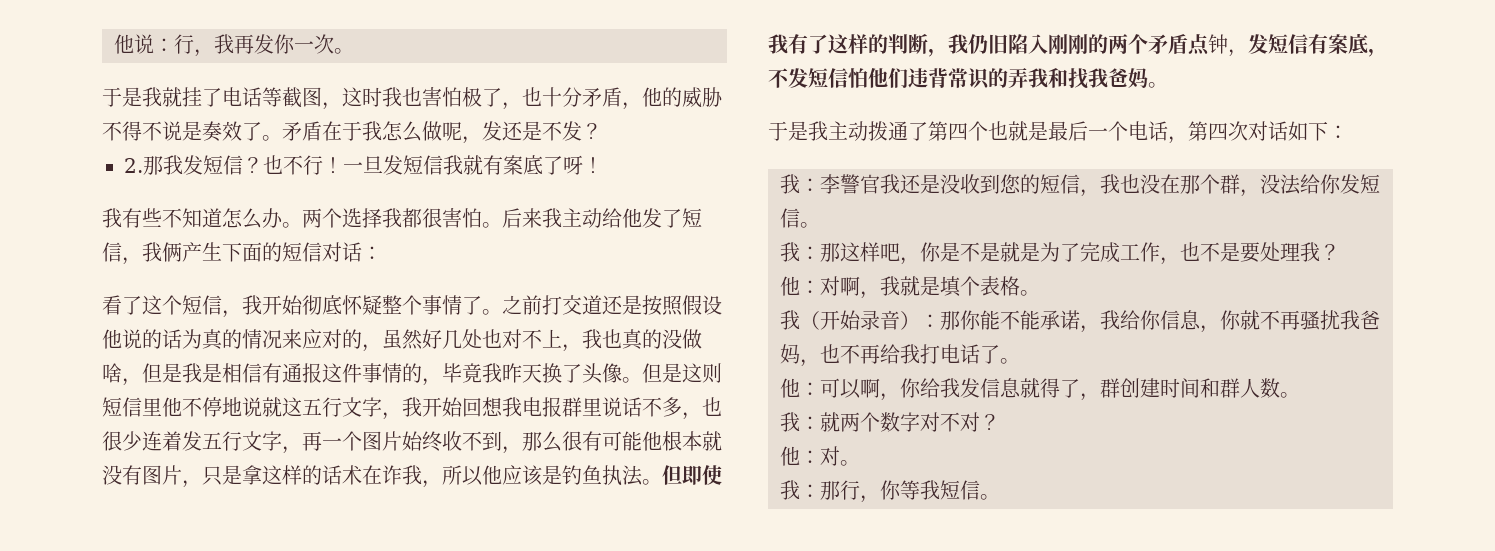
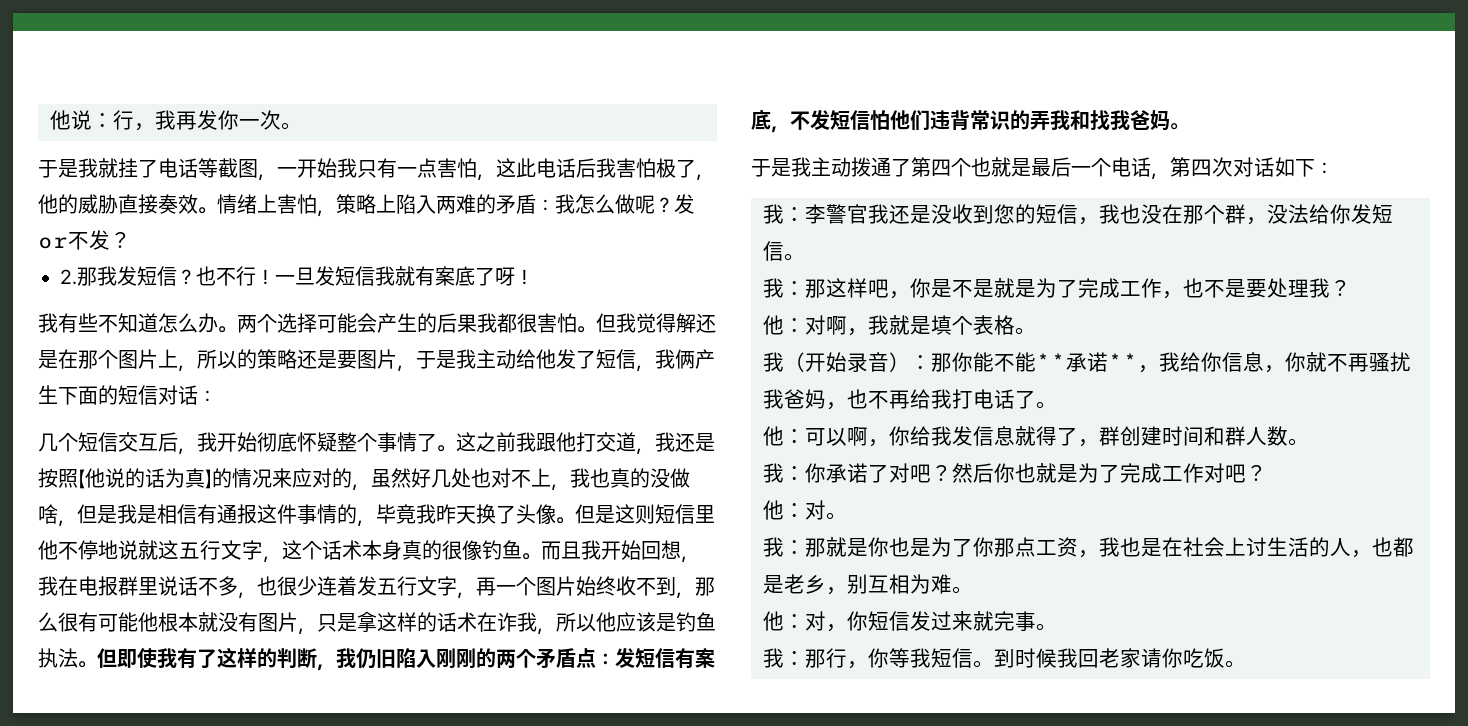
- 于是我就挂了电话等截图，这时我也害怕极了，也十分矛盾，他的威胁不得不说是奏效了。矛盾在于我怎么做呢，发还是不发？
+ 于是我就挂了电话等截图，一开始我只有一点害怕，这此电话后我害怕极了，他的威胁直接奏效。情绪上害怕，策略上陷入两难的矛盾：我怎么做呢？发or不发？
- 两个选择我都很害怕。后来我主动给他发了短信，我俩产生下面的短信对话：
+ 两个选择可能会产生的后果我都很害怕。但我觉得解还是在那个图片上，所以的策略还是要图片，于是我主动给他发了短信，我俩产生下面的短信对话：
- 看了这个短信，我开始彻底怀疑整个事情了。
+ 几个短信交互后，我开始彻底怀疑整个事情了。
- 之前打交道还是按照假设他说的话为真的情况来应对的，虽然好几处也对不上，我也真的没做啥，但是我是相信有通报这件事情的，毕竟我昨天换了头像。
+ 这之前我跟他打交道，我还是按照【他说的话为真】的情况来应对的，虽然好几处也对不上，我也真的没做啥，但是我是相信有通报这件事情的，毕竟我昨天换了头像。
- 但是这则短信里他不停地说就这五行文字，我开始回想我电报群里说话不多，也很少连着发五行文字，再一个图片始终收不到，那么很有可能他根本就没有图片，只是拿这样的话术在诈我，所以他应该是钓鱼执法。
+ 但是这则短信里他不停地说就这五行文字，这个话术本身真的很像钓鱼。而且我开始回想，我在电报群里说话不多，也很少连着发五行文字，再一个图片始终收不到，那么很有可能他根本就没有图片，只是拿这样的话术在诈我，所以他应该是钓鱼执法。
- 但即使我有了这样的判断，我仍旧陷入刚刚的两个矛盾点钟，发短信有案底，不发短信怕他们违背常识的弄我和找我爸妈。
+ 但即使我有了这样的判断，我仍旧陷入刚刚的两个矛盾点：发短信有案底，不发短信怕他们违背常识的弄我和找我爸妈。
- 我（开始录音）：那你能不能承诺，我给你信息，你就不再骚扰我爸妈，也不再给我打电话了。
+ 我（开始录音）：那你能不能**承诺**，我给你信息，你就不再骚扰我爸妈，也不再给我打电话了。
- 我：就两个数字对不对？
+ 我：你承诺了对吧？然后你也就是为了完成工作对吧？
  他：对。
+ 我：那就是你也是为了你那点工资，我也是在社会上讨生活的人，也都是老乡，别互相为难。
+ 他：对，你短信发过来就完事。
+ 到时候我回老家请你吃饭。

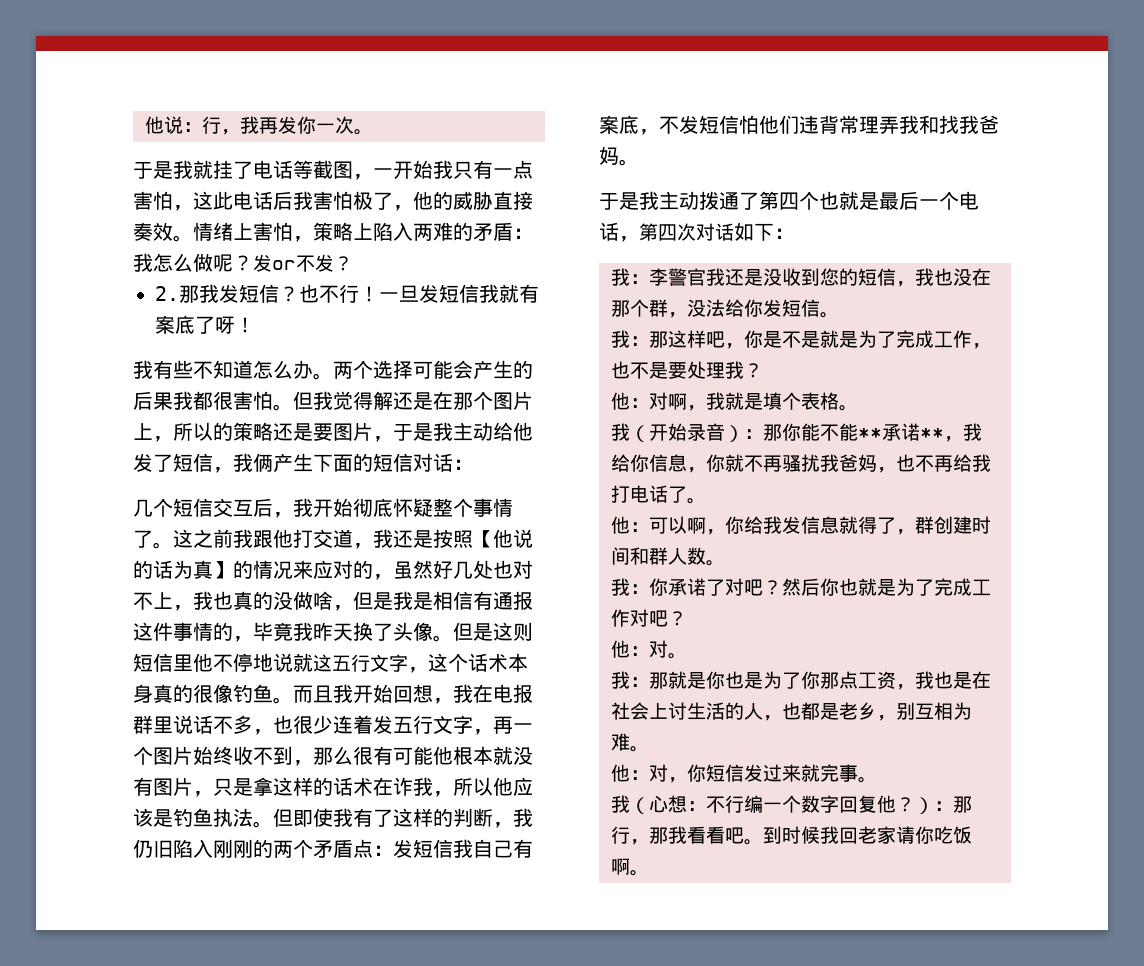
- 但即使我有了这样的判断，我仍旧陷入刚刚的两个矛盾点：发短信有案底，不发短信怕他们违背常识的弄我和找我爸妈。
+ 但即使我有了这样的判断，我仍旧陷入刚刚的两个矛盾点：发短信我自己有案底，不发短信怕他们违背常理弄我和找我爸妈。
- 我：那行，你等我短信。
+ 我（心想：不行编一个数字回复他？）：那行，那我看看吧。
- 到时候我回老家请你吃饭。
+ 到时候我回老家请你吃饭啊。

